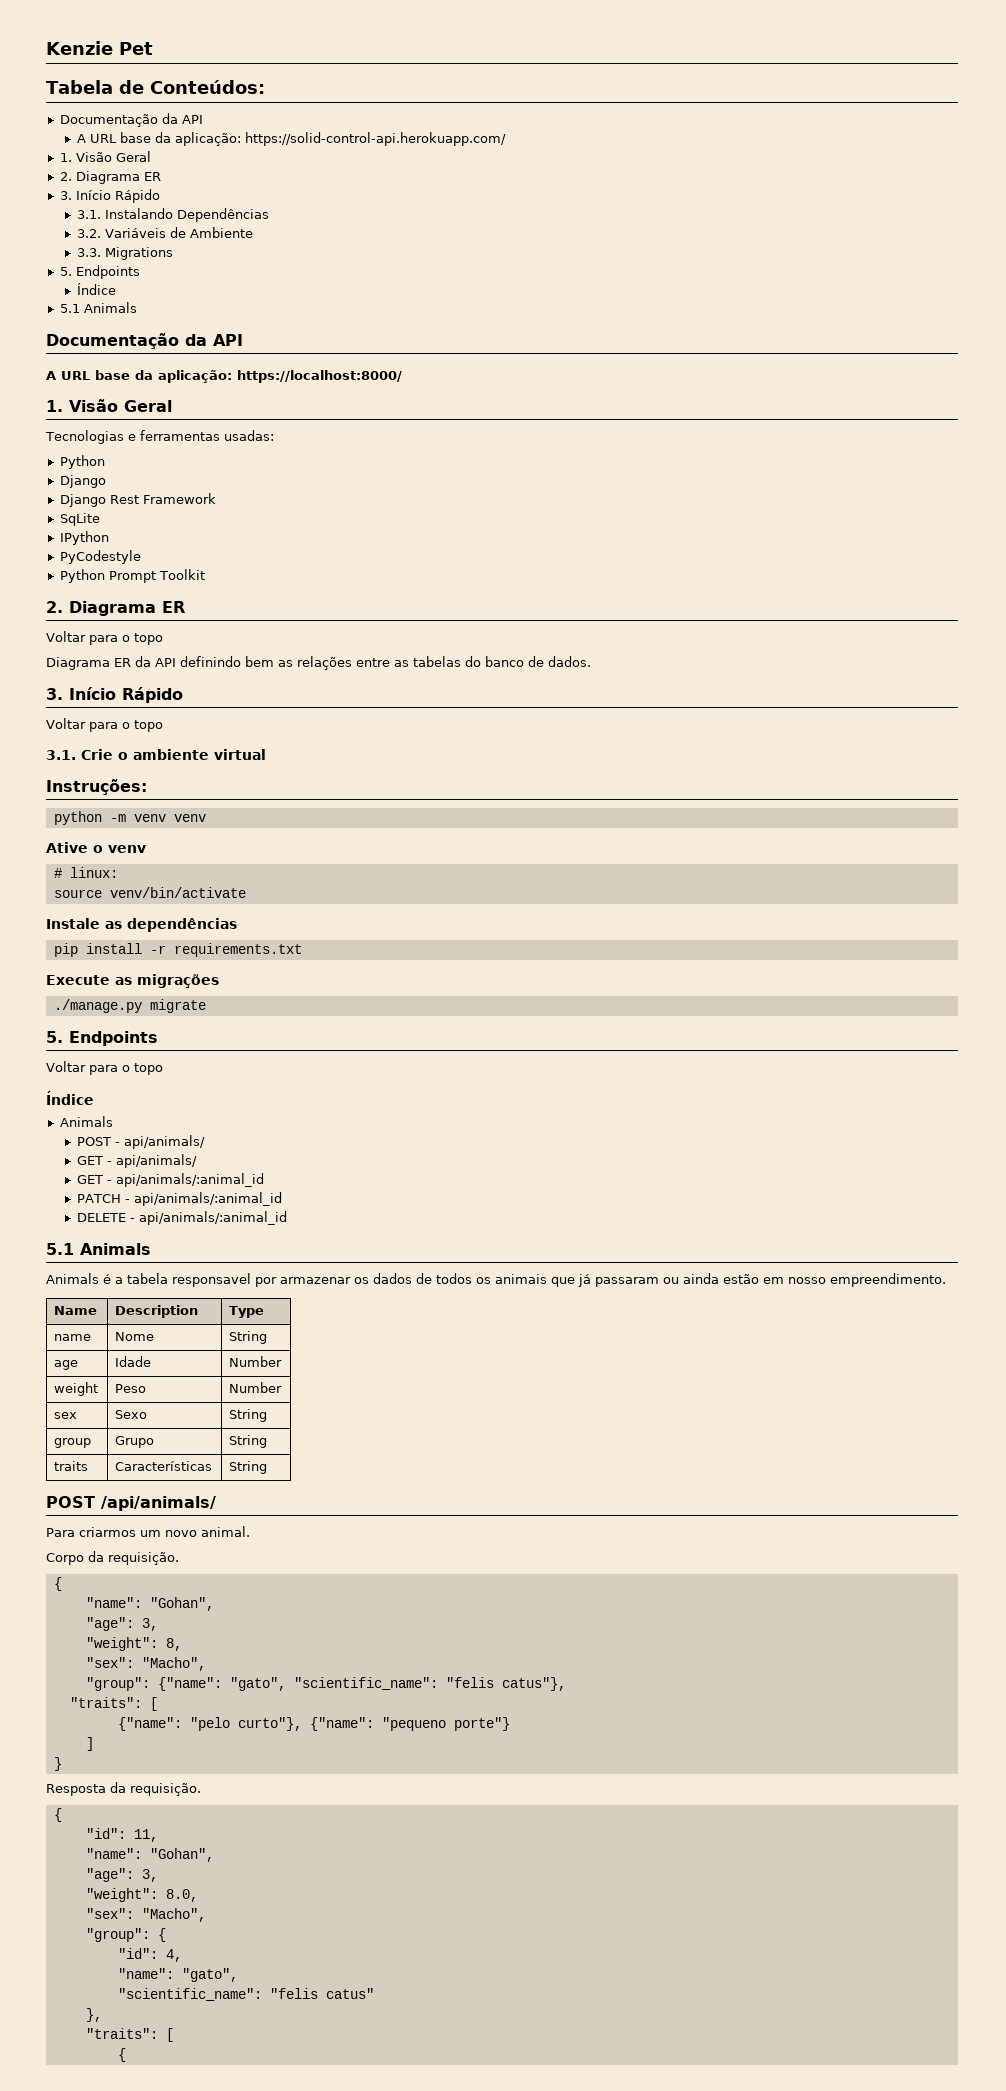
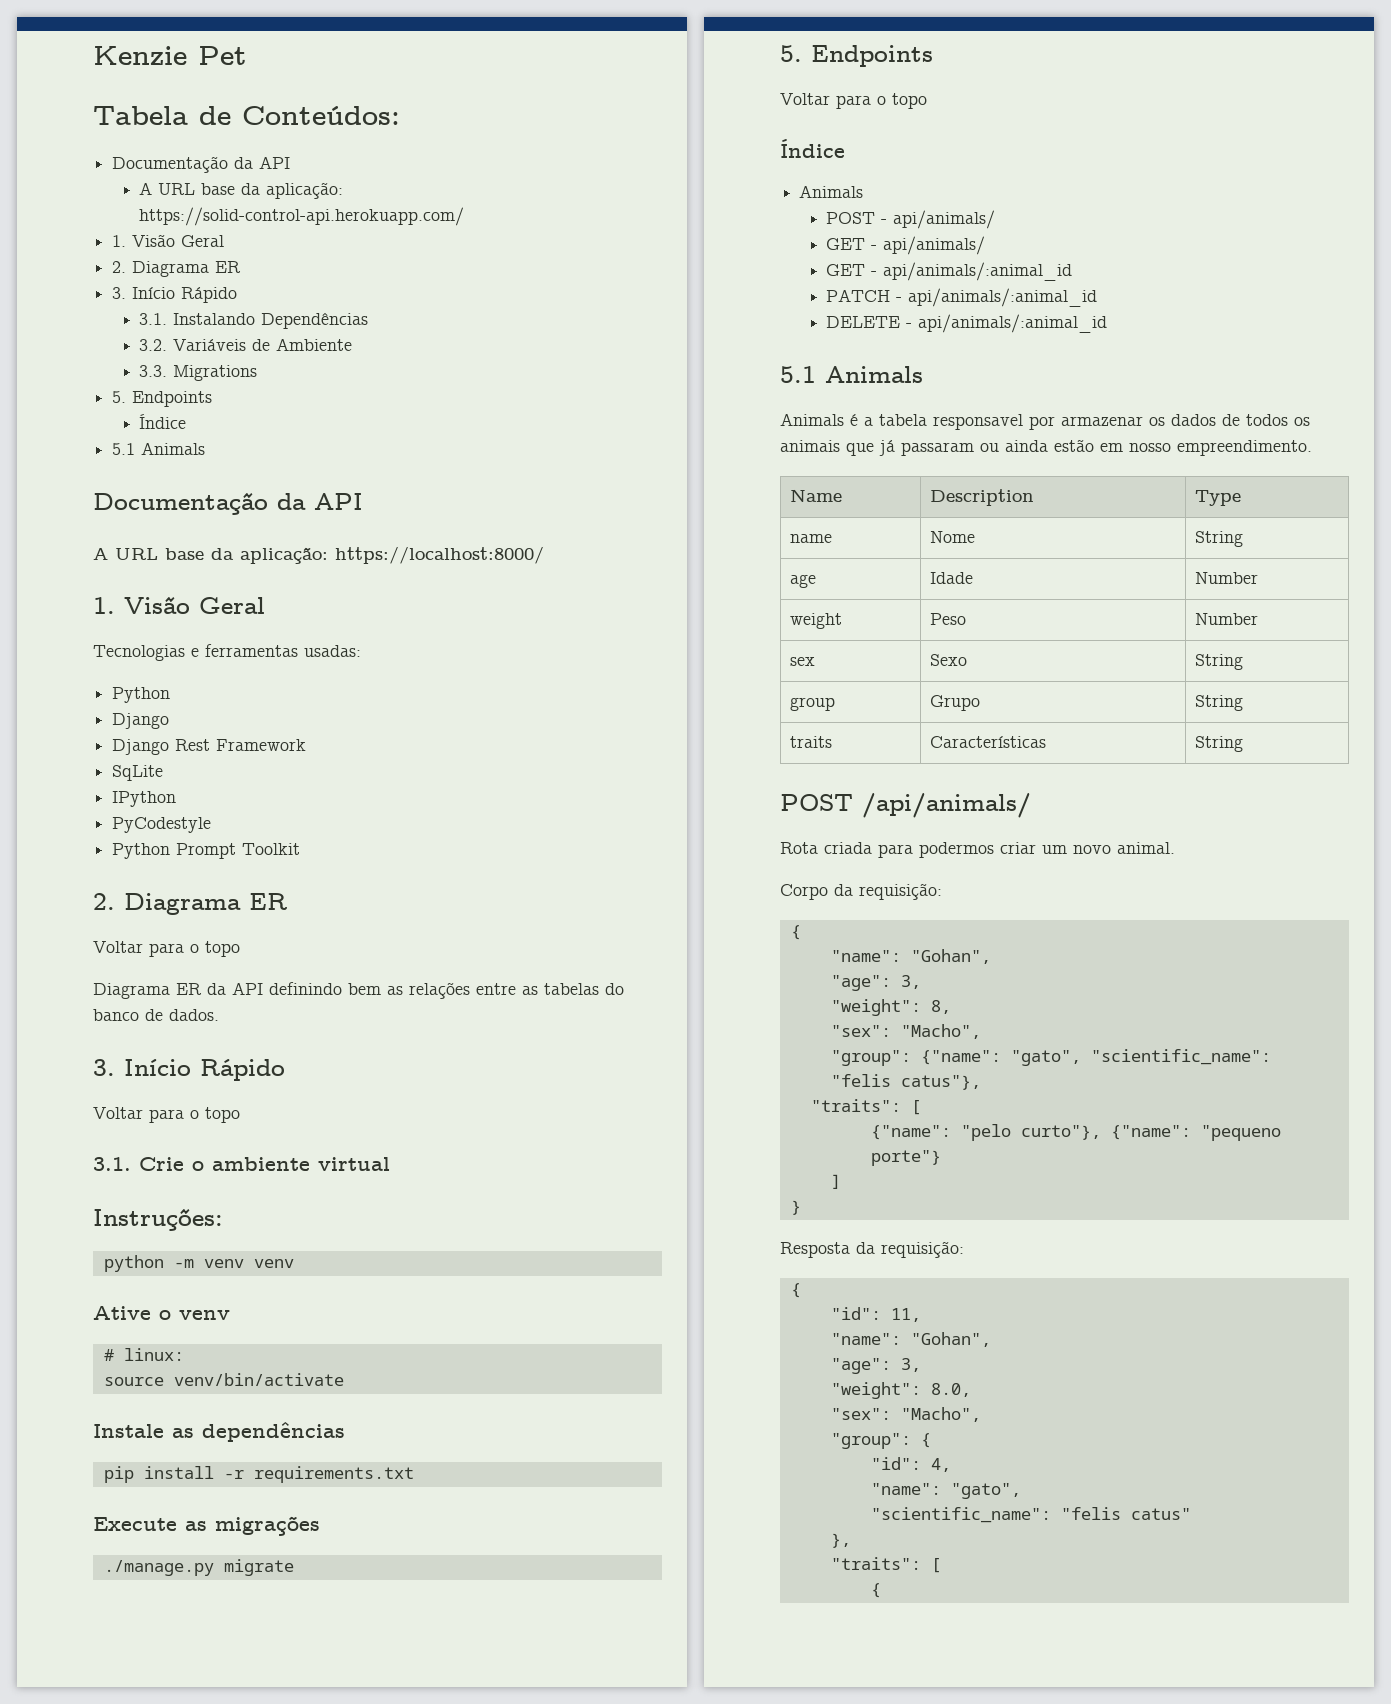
- Para criarmos um novo animal.
+ Rota criada para podermos criar um novo animal.
- Corpo da requisição.
+ Corpo da requisição:
- Resposta da requisição.
+ Resposta da requisição:

